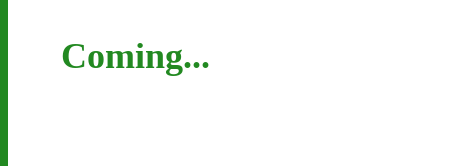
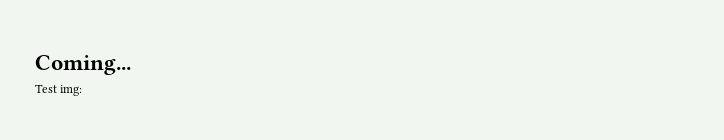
+ Test img:

